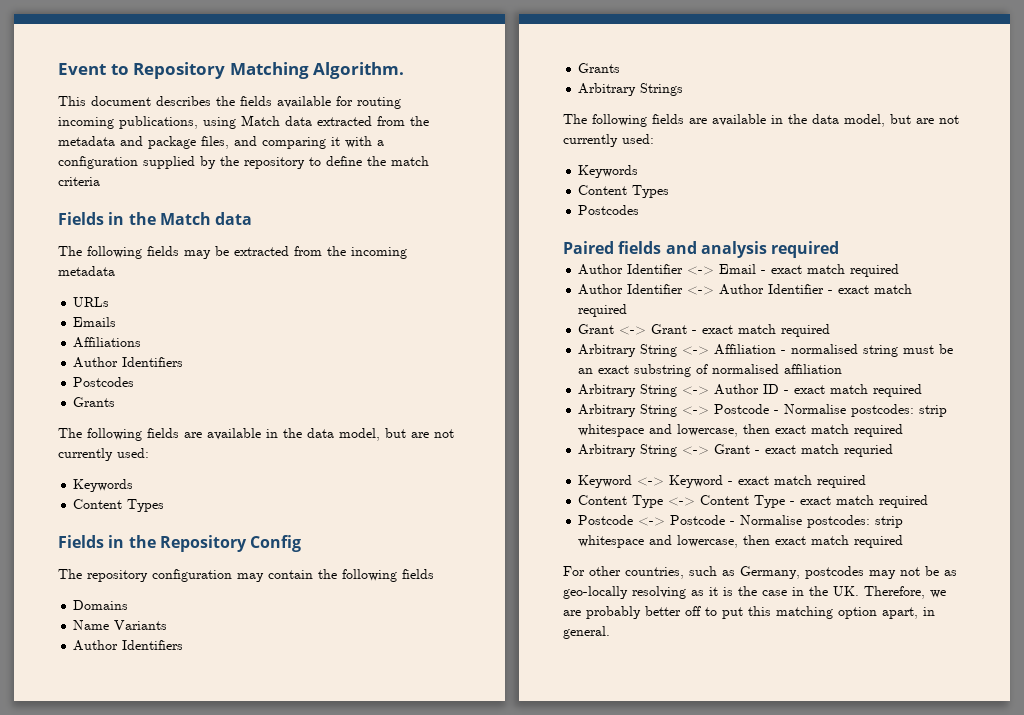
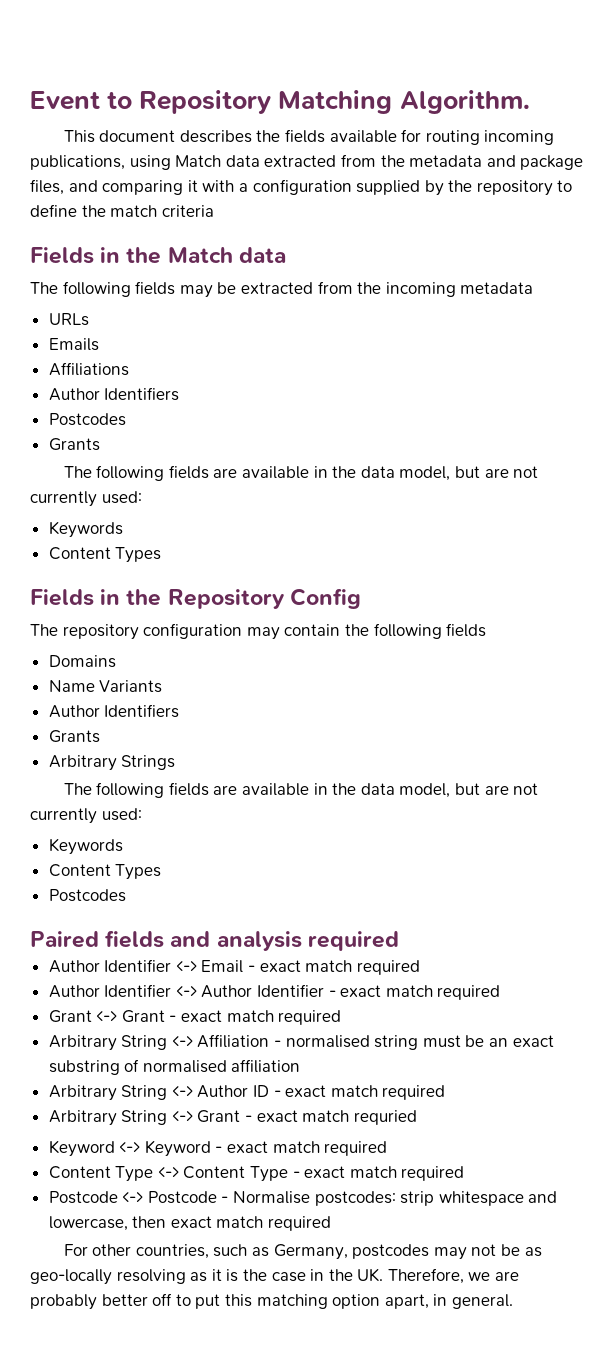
- Arbitrary String <-> Postcode - Normalise postcodes: strip whitespace and lowercase, then exact match required

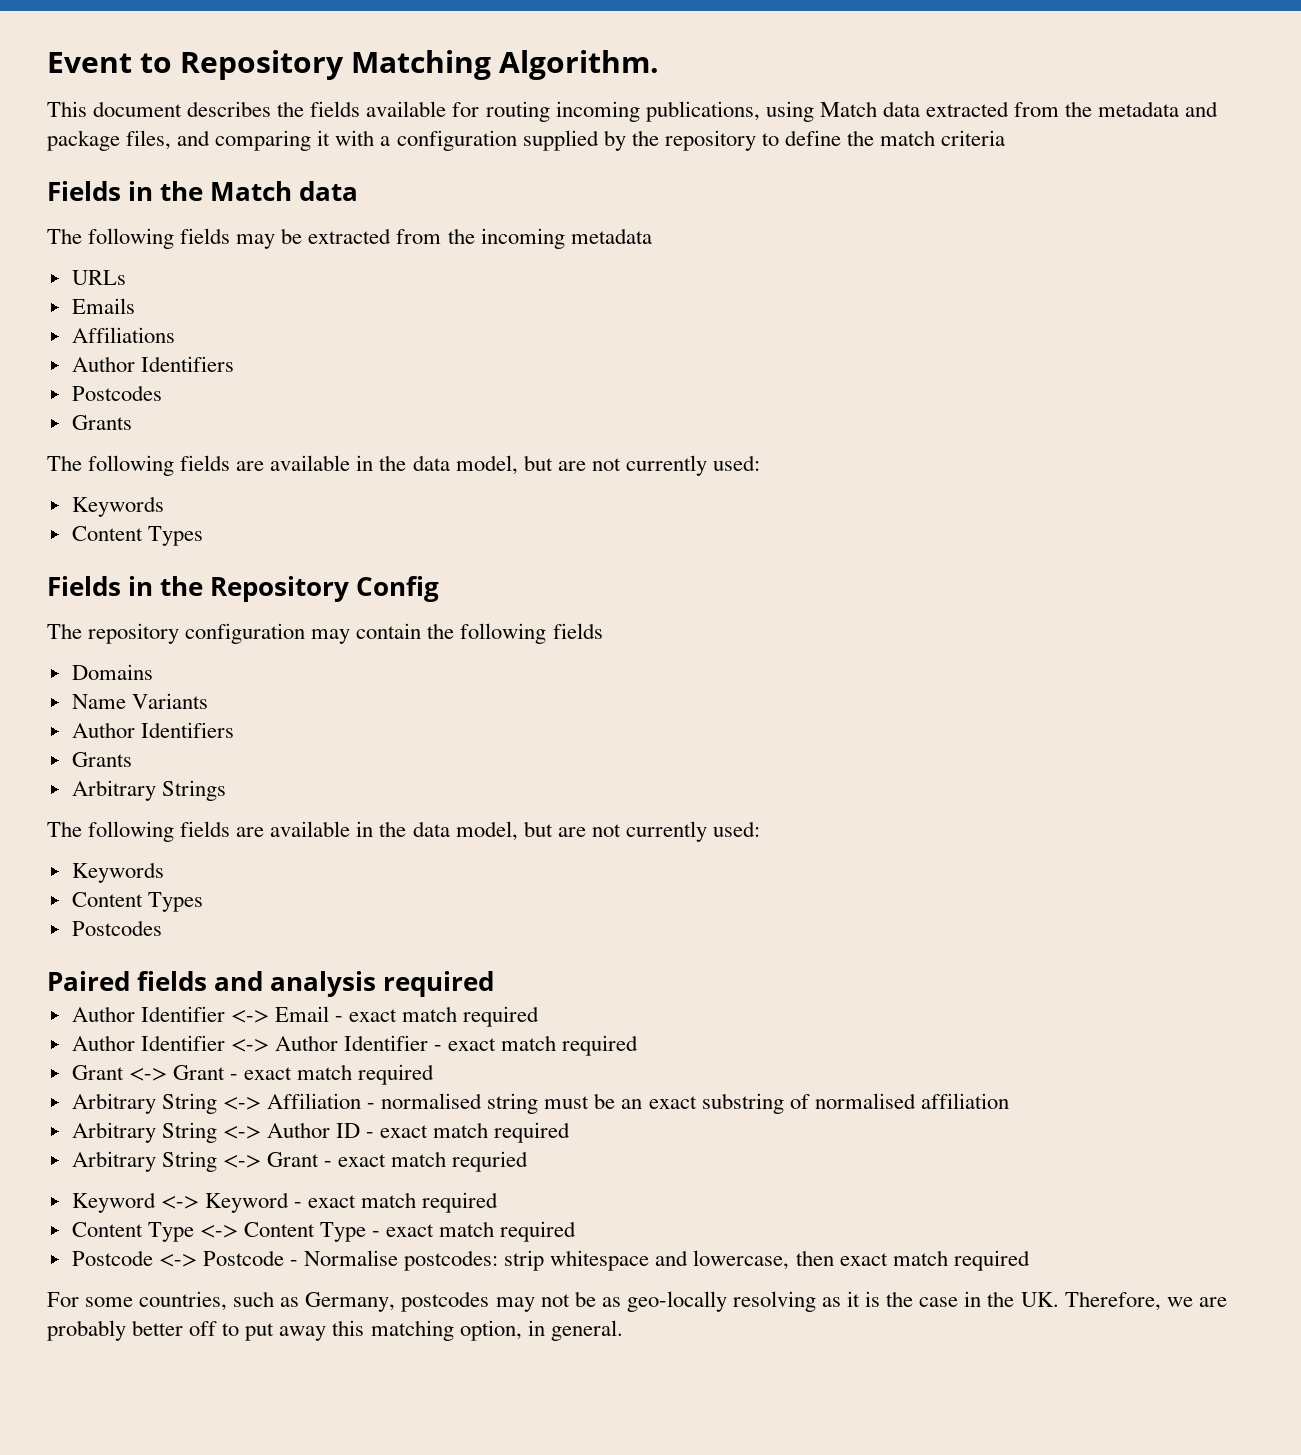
- For other countries, such as Germany, postcodes may not be as geo-locally resolving as it is the case in the UK. Therefore, we are probably better off to put this matching option apart, in general.
+ For some countries, such as Germany, postcodes may not be as geo-locally resolving as it is the case in the UK. Therefore, we are probably better off to put away this matching option, in general.

